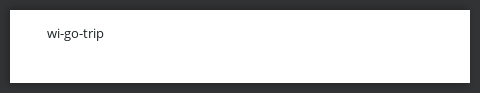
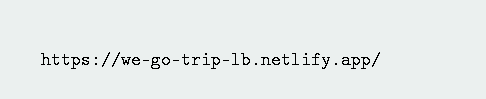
- wi-go-trip
+ https://we-go-trip-lb.netlify.app/

